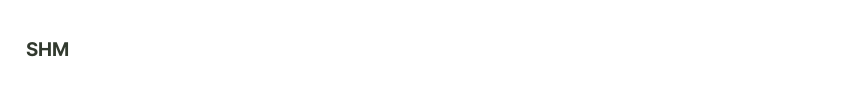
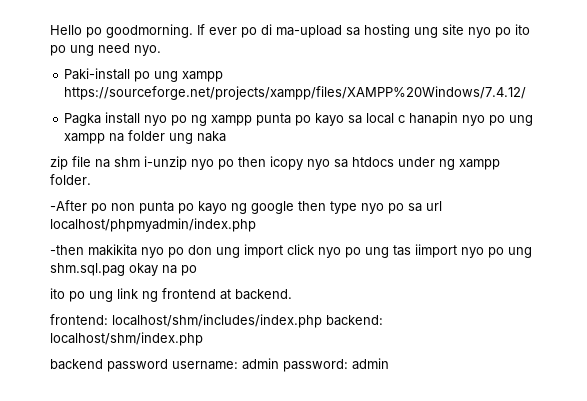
- SHM
+ Hello po goodmorning. If ever po di ma-upload sa hosting ung site nyo po ito po ung need nyo.
+ Paki-install po ung xampp https://sourceforge.net/projects/xampp/files/XAMPP%20Windows/7.4.12/
+ Pagka install nyo po ng xampp punta po kayo sa local c hanapin nyo po ung xampp na folder ung naka
+ zip file na shm i-unzip nyo po then icopy nyo sa htdocs under ng xampp folder.
+ -After po non punta po kayo ng google then type nyo po sa url localhost/phpmyadmin/index.php
+ -then makikita nyo po don ung import click nyo po ung tas iimport nyo po ung shm.sql.pag okay na po
+ ito po ung link ng frontend at backend.
+ frontend: localhost/shm/includes/index.php backend: localhost/shm/index.php
+ backend password username: admin password: admin

